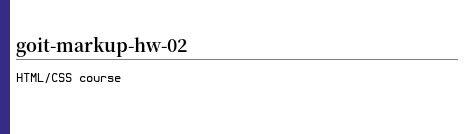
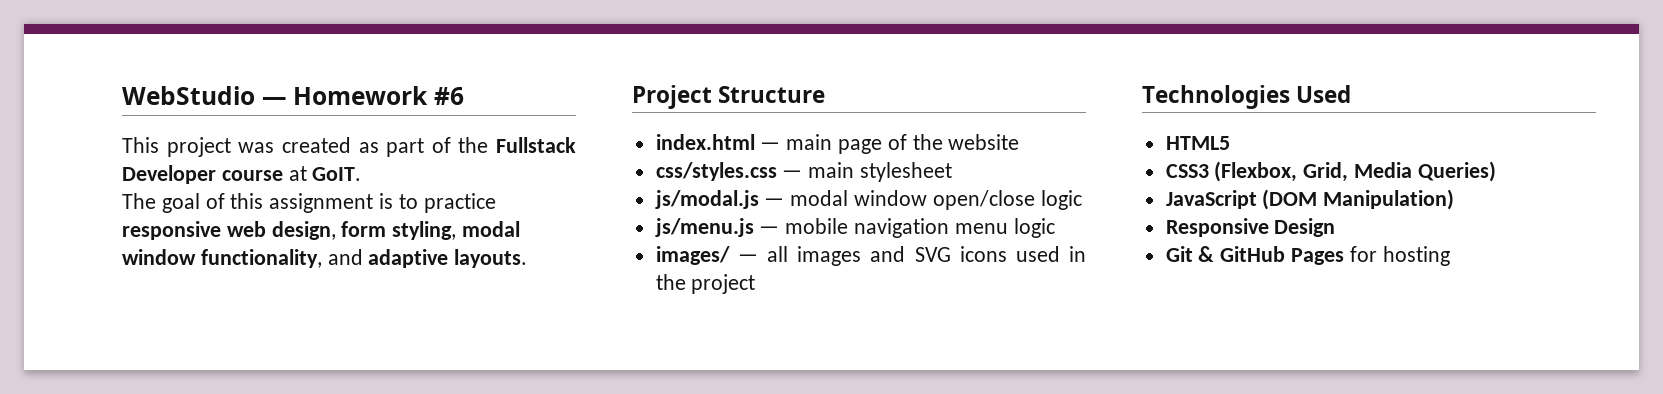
- goit-markup-hw-02
- HTML/CSS course
+ WebStudio — Homework #6
+ This project was created as part of the Fullstack Developer course at GoIT.
+ The goal of this assignment is to practice responsive web design, form styling, modal window functionality, and adaptive layouts.
+ Project Structure
+ index.html — main page of the website
+ css/styles.css — main stylesheet
+ js/modal.js — modal window open/close logic
+ js/menu.js — mobile navigation menu logic
+ images/ — all images and SVG icons used in the project
+ Technologies Used
+ HTML5
+ CSS3 (Flexbox, Grid, Media Queries)
+ JavaScript (DOM Manipulation)
+ Responsive Design
+ Git & GitHub Pages for hosting

